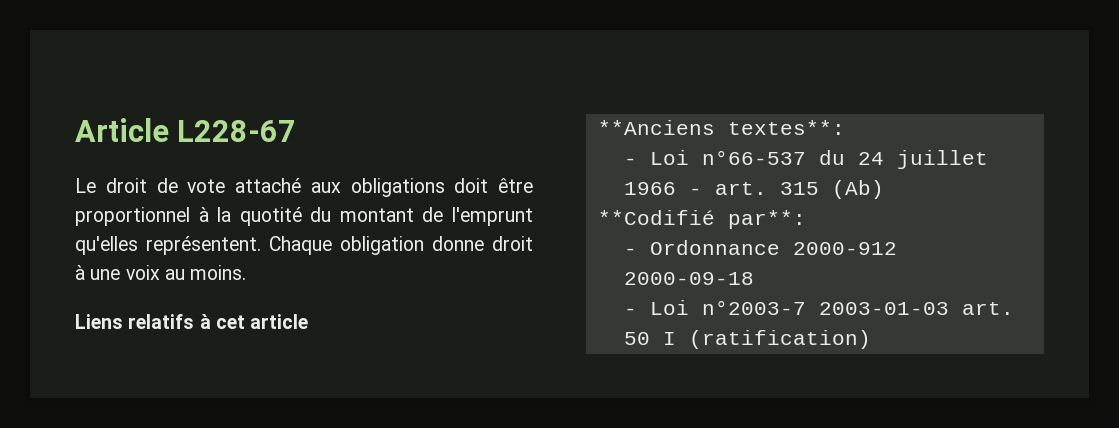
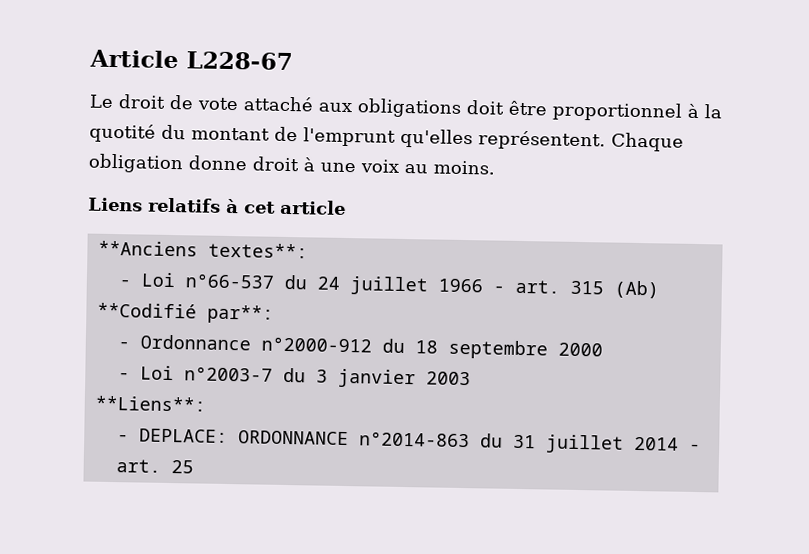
- - Ordonnance 2000-912 2000-09-18
- - Loi n°2003-7 2003-01-03 art. 50 I (ratification)
+ - Ordonnance n°2000-912 du 18 septembre 2000
+ - Loi n°2003-7 du 3 janvier 2003
+ **Liens**:
+ - DEPLACE: ORDONNANCE n°2014-863 du 31 juillet 2014 - art. 25

